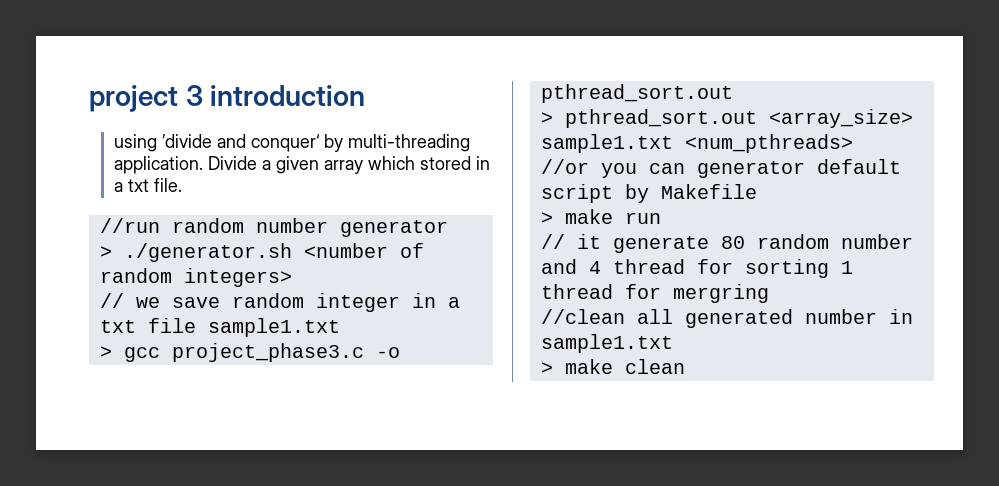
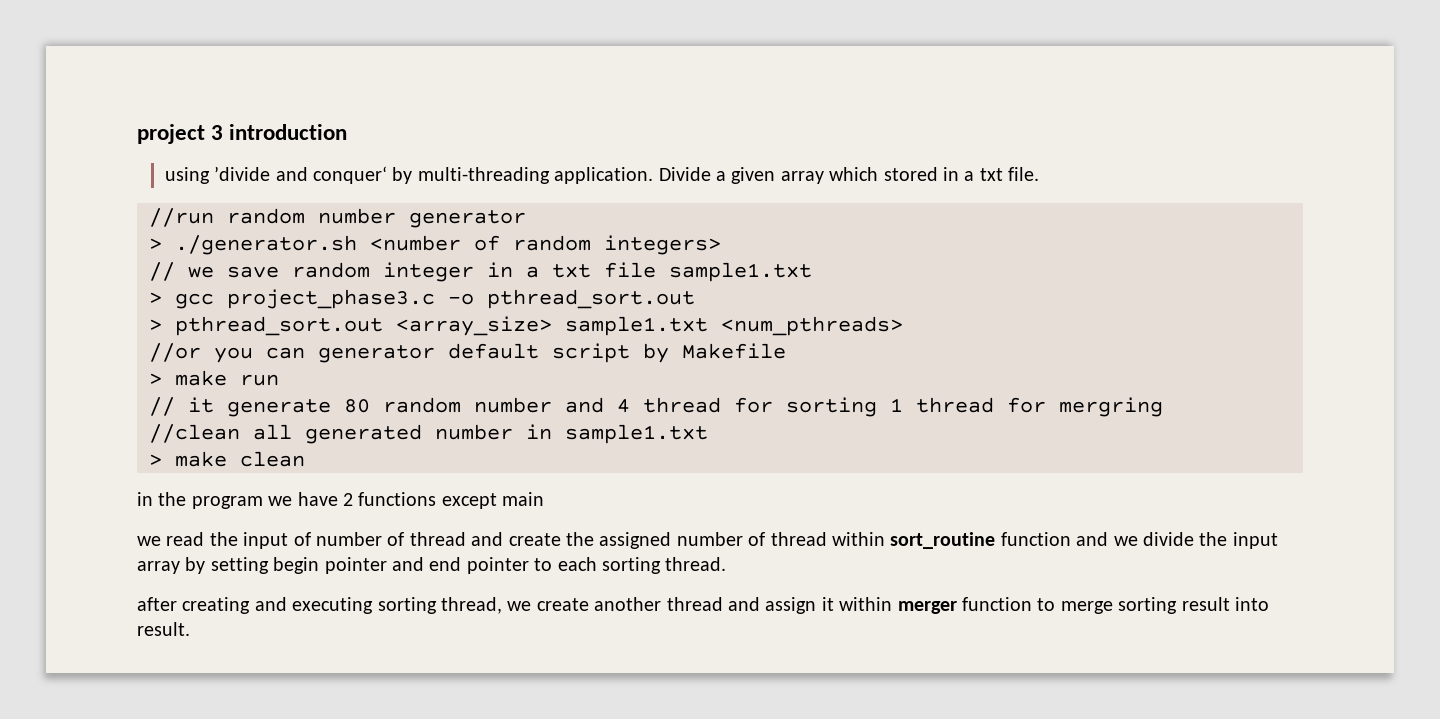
+ in the program we have 2 functions except main
+ we read the input of number of thread and create the assigned number of thread within sort_routine function and we divide the input array by setting begin pointer and end pointer to each sorting thread.
+ after creating and executing sorting thread, we create another thread and assign it within merger function to merge sorting result into result.

